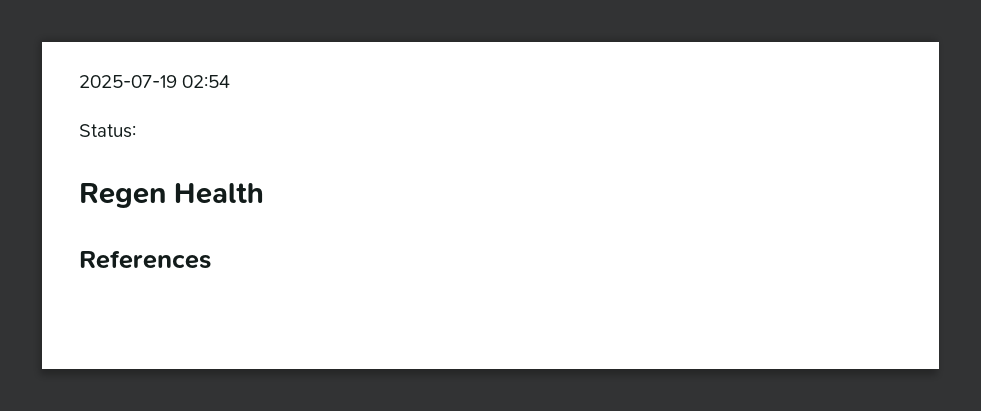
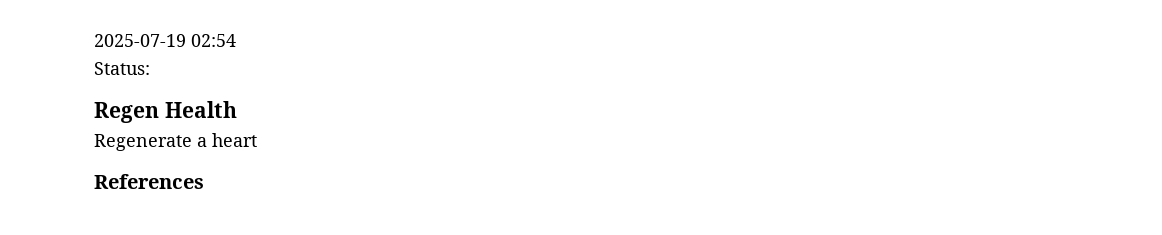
+ Regenerate a heart

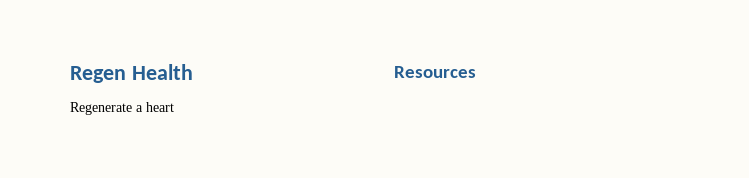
- 2025-07-19 02:54
- Status:
- References
+ Resources

